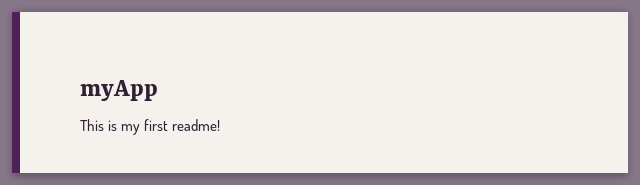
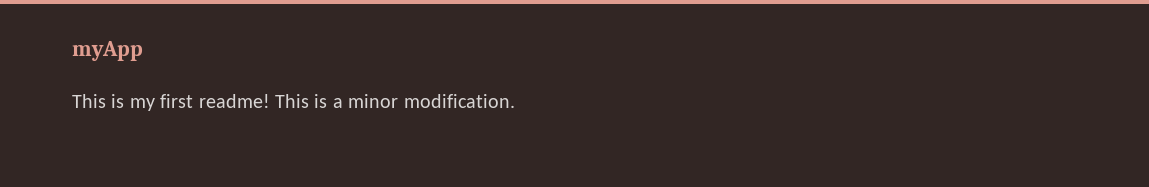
+ This is a minor modification.

